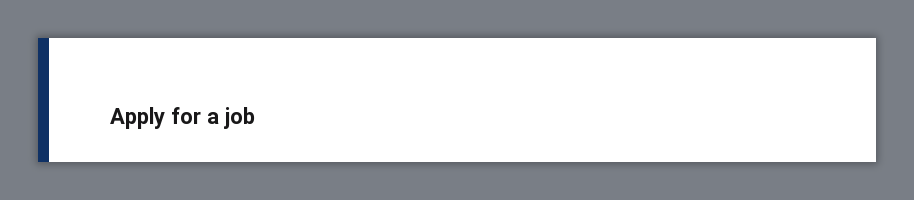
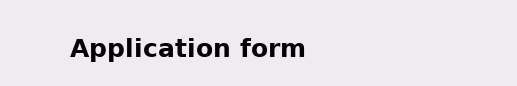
- Apply for a job
+ Application form

